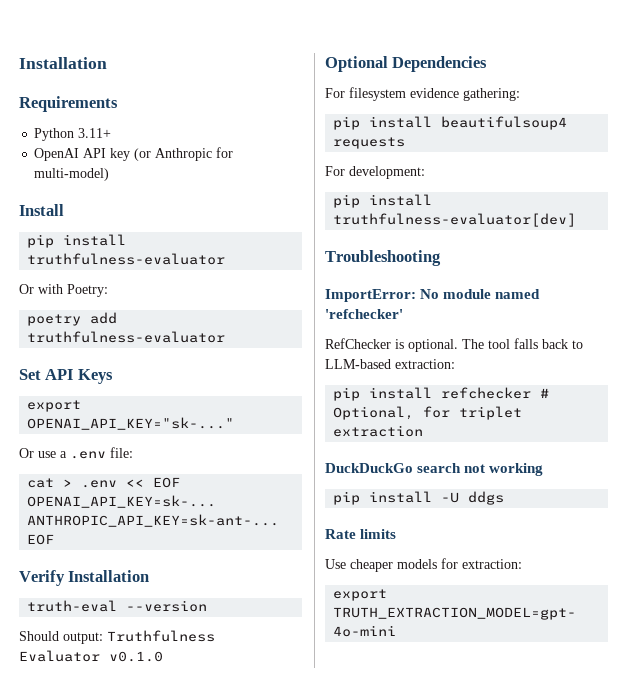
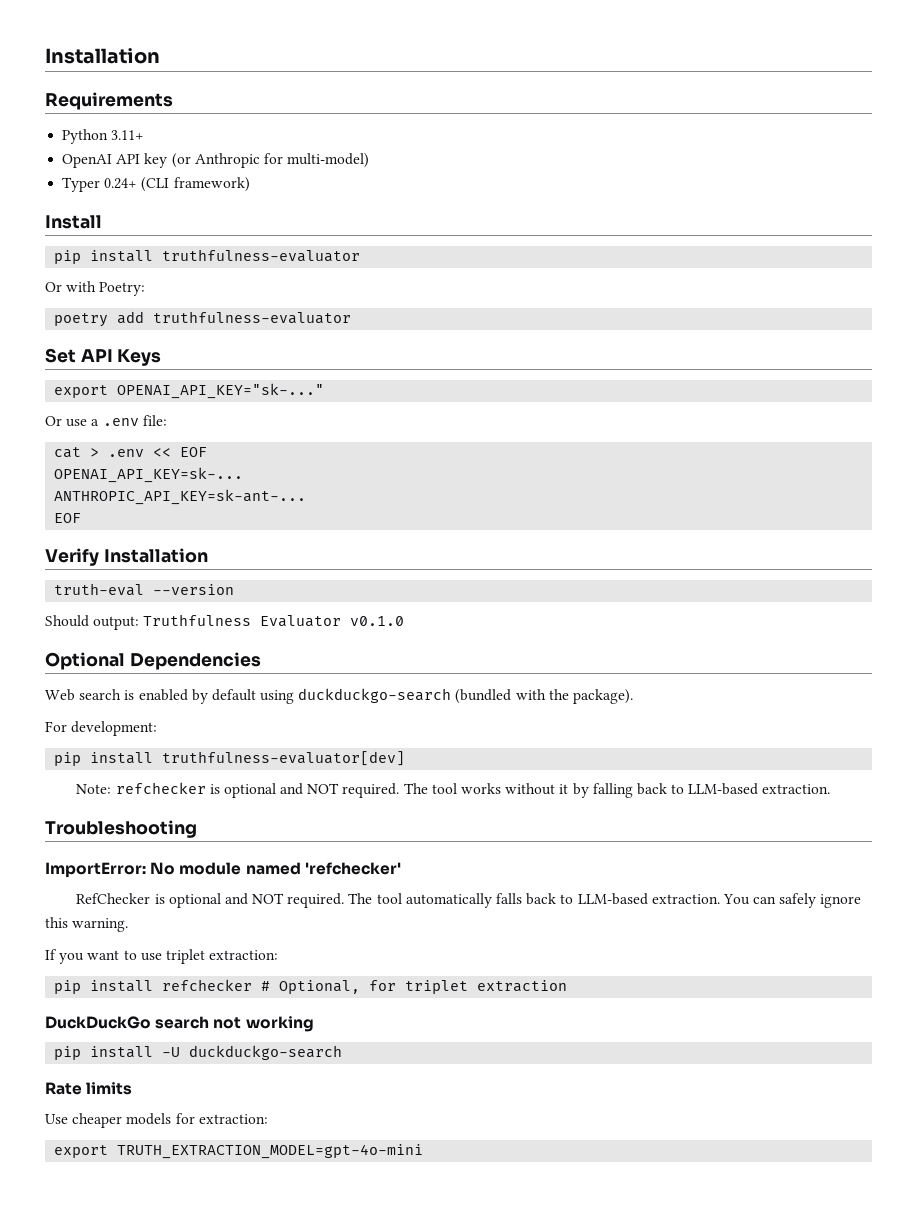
+ Typer 0.24+ (CLI framework)
- For filesystem evidence gathering:
- pip install beautifulsoup4 requests
+ Web search is enabled by default using duckduckgo-search (bundled with the package).
+ Note: refchecker is optional and NOT required. The tool works without it by falling back to LLM-based extraction.
- RefChecker is optional. The tool falls back to LLM-based extraction:
+ RefChecker is optional and NOT required. The tool automatically falls back to LLM-based extraction. You can safely ignore this warning.
+ If you want to use triplet extraction:
- pip install -U ddgs
+ pip install -U duckduckgo-search

